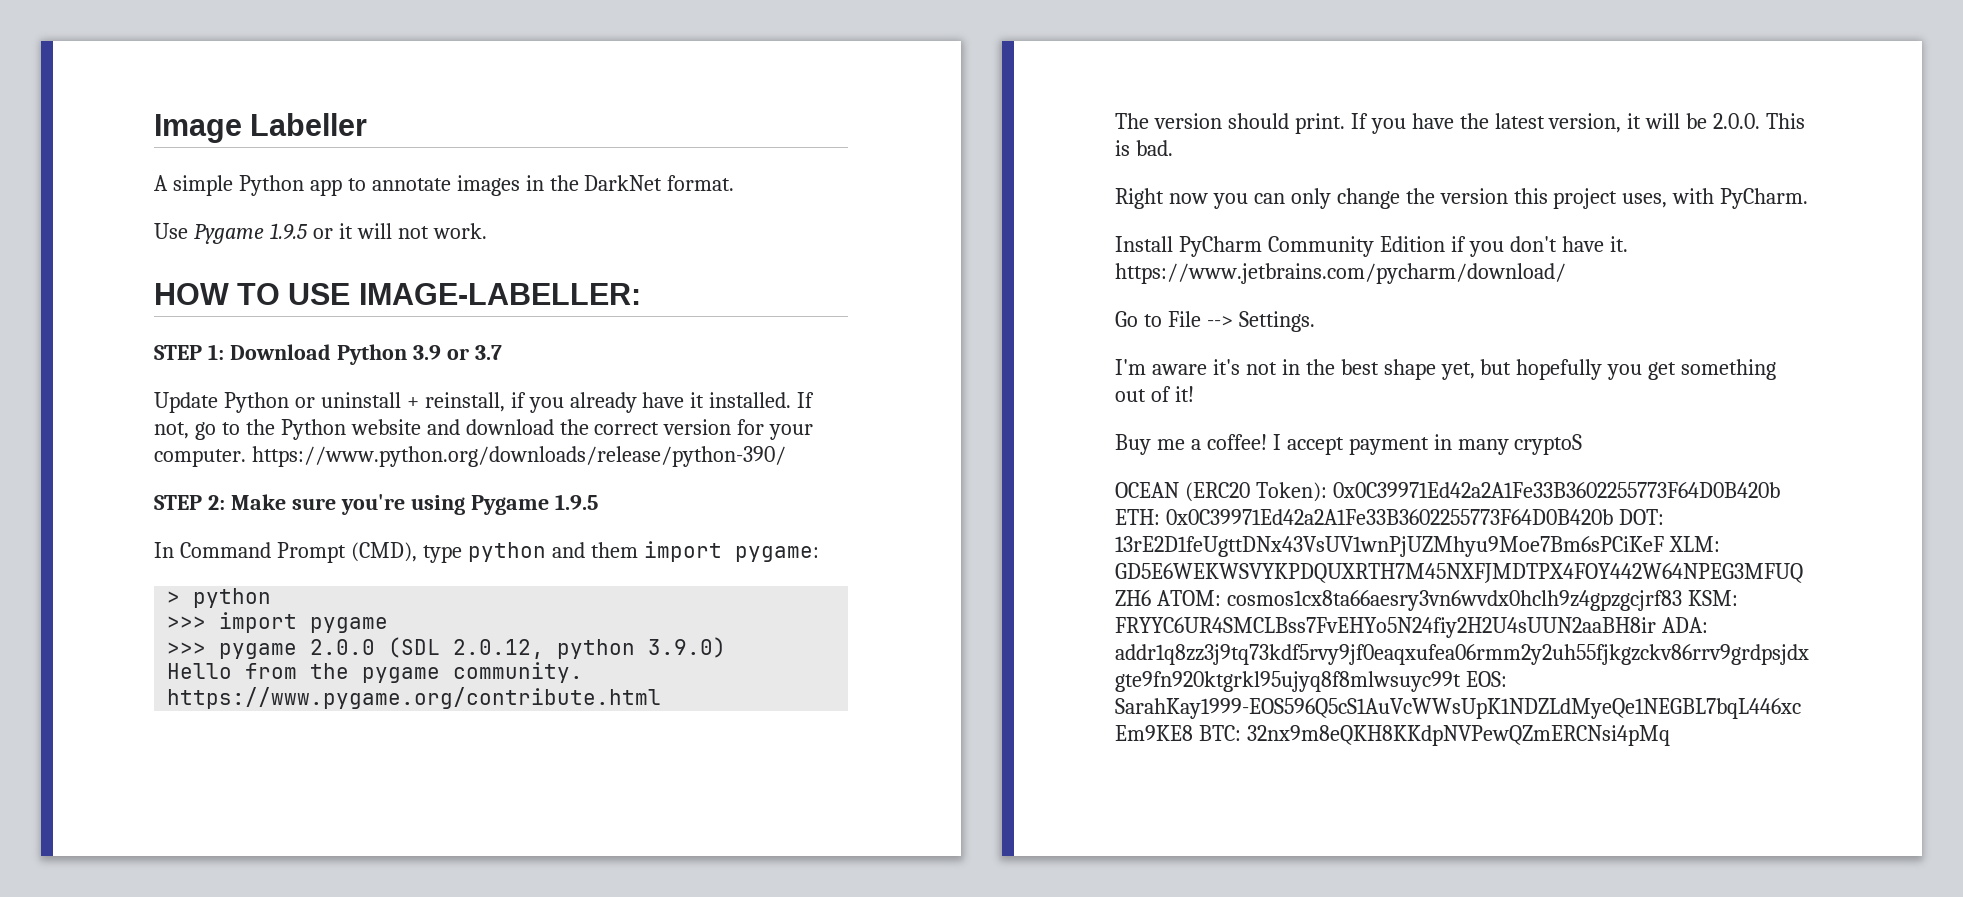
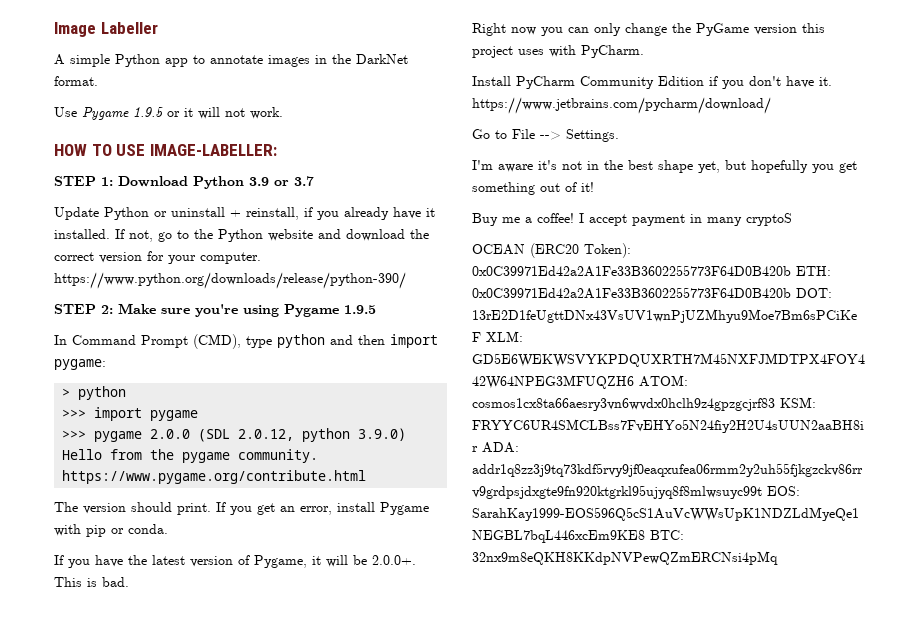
- In Command Prompt (CMD), type python and them import pygame:
+ In Command Prompt (CMD), type python and then import pygame:
- If you have the latest version, it will be 2.0.0. This is bad.
+ If you get an error, install Pygame with pip or conda.
+ If you have the latest version of Pygame, it will be 2.0.0+. This is bad.
- Right now you can only change the version this project uses, with PyCharm.
+ Right now you can only change the PyGame version this project uses with PyCharm.

